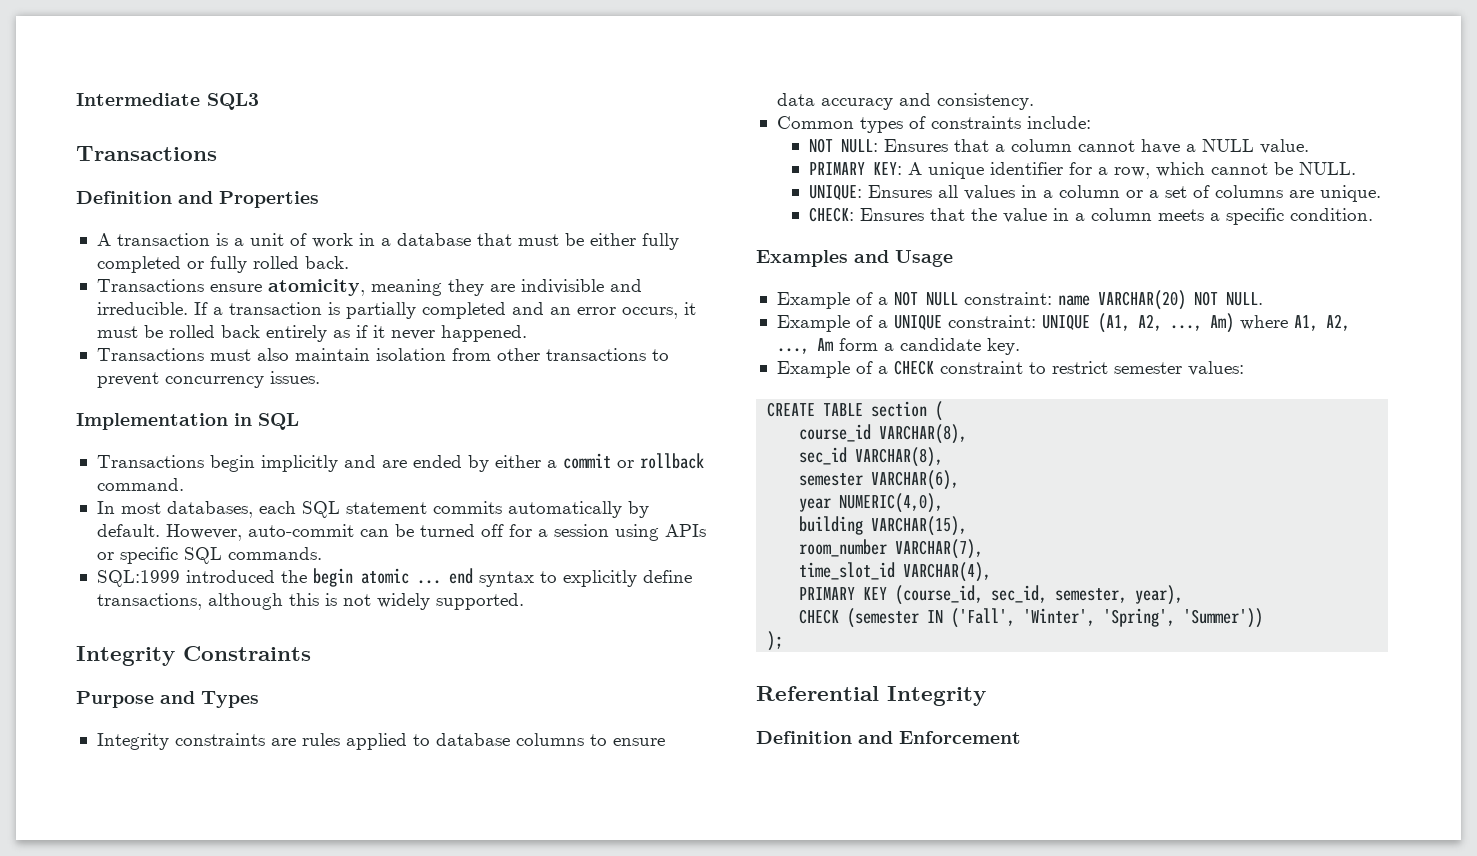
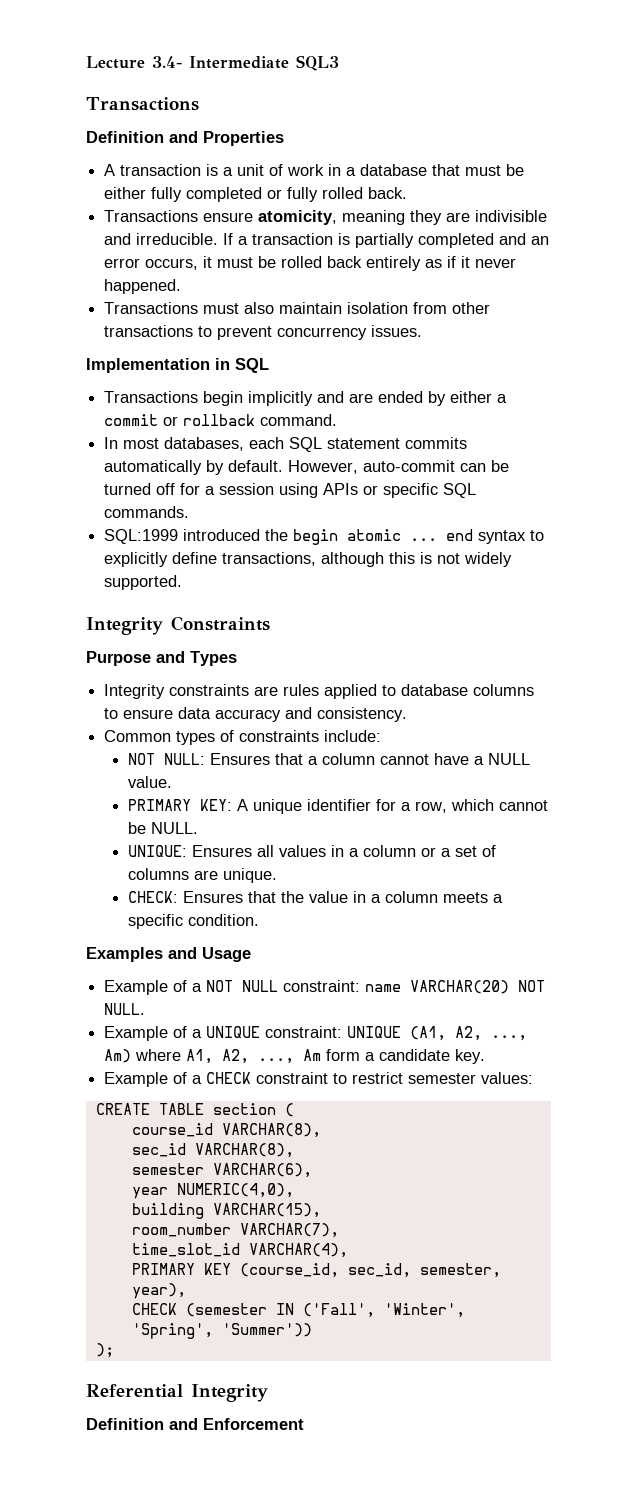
- Intermediate SQL3
+ Lecture 3.4- Intermediate SQL3

